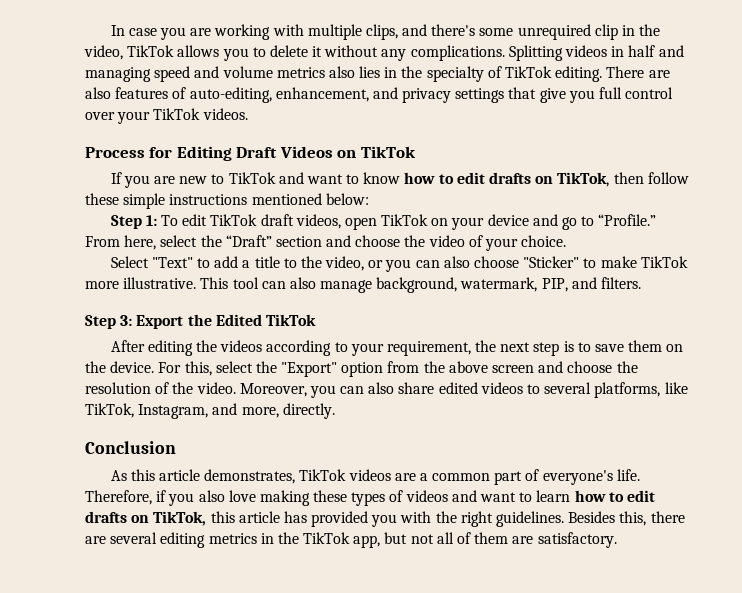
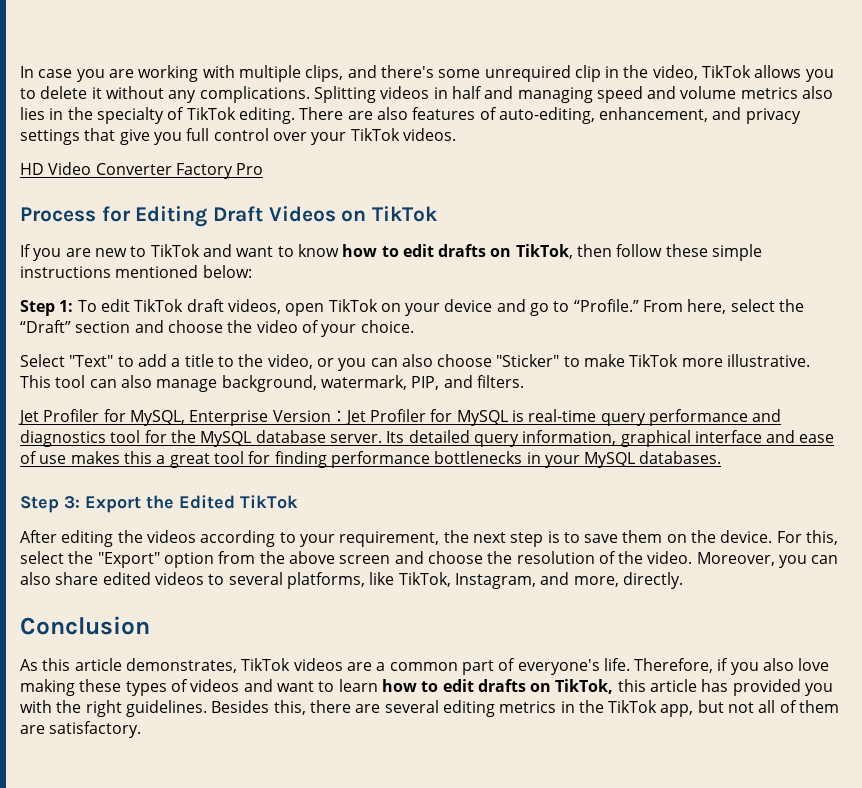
+ HD Video Converter Factory Pro
+ Jet Profiler for MySQL, Enterprise Version：Jet Profiler for MySQL is real-time query performance and diagnostics tool for the MySQL database server. Its detailed query information, graphical interface and ease of use makes this a great tool for finding performance bottlenecks in your MySQL databases.

